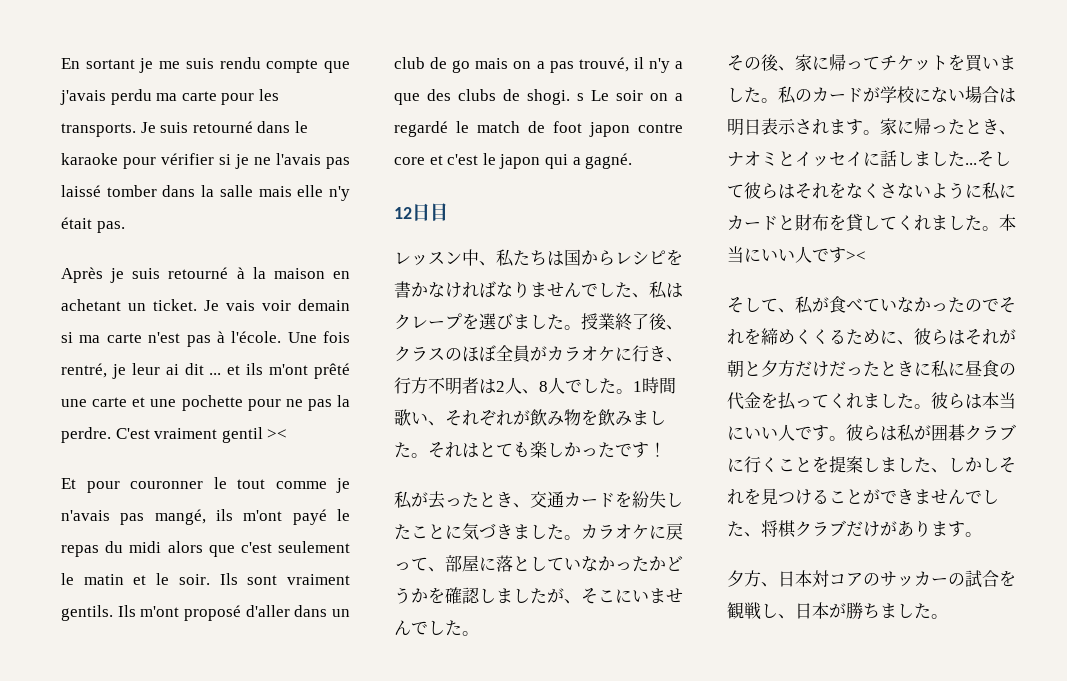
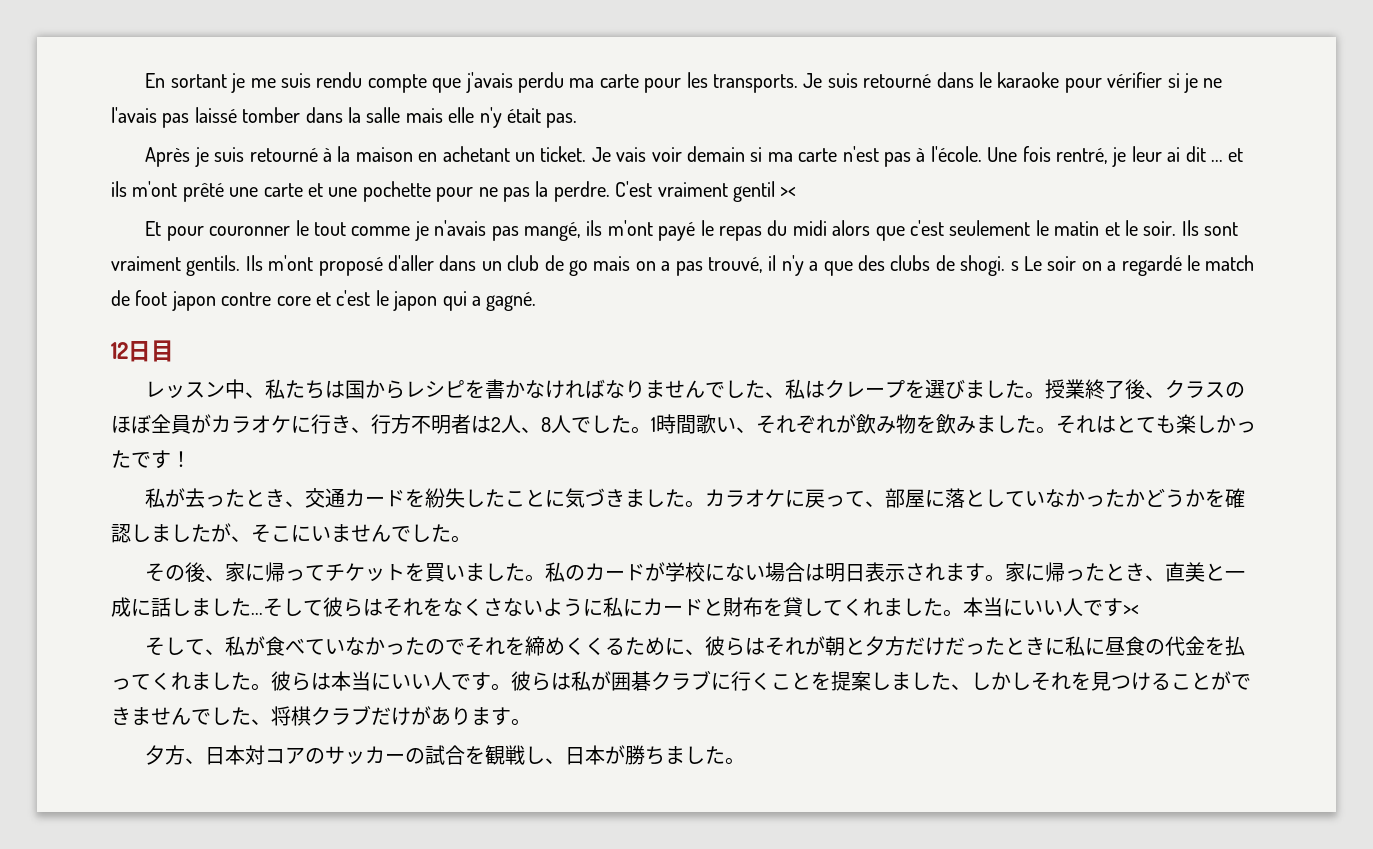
- 家に帰ったとき、ナオミとイッセイに話しました...
+ 家に帰ったとき、直美と一成に話しました...

